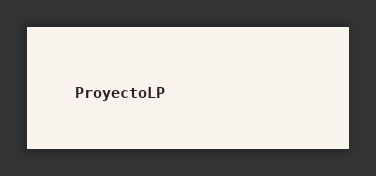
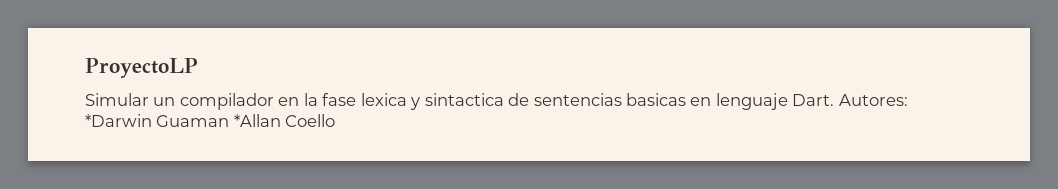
+ Simular un compilador en la fase lexica y sintactica de sentencias basicas en lenguaje Dart. Autores: *Darwin Guaman *Allan Coello

